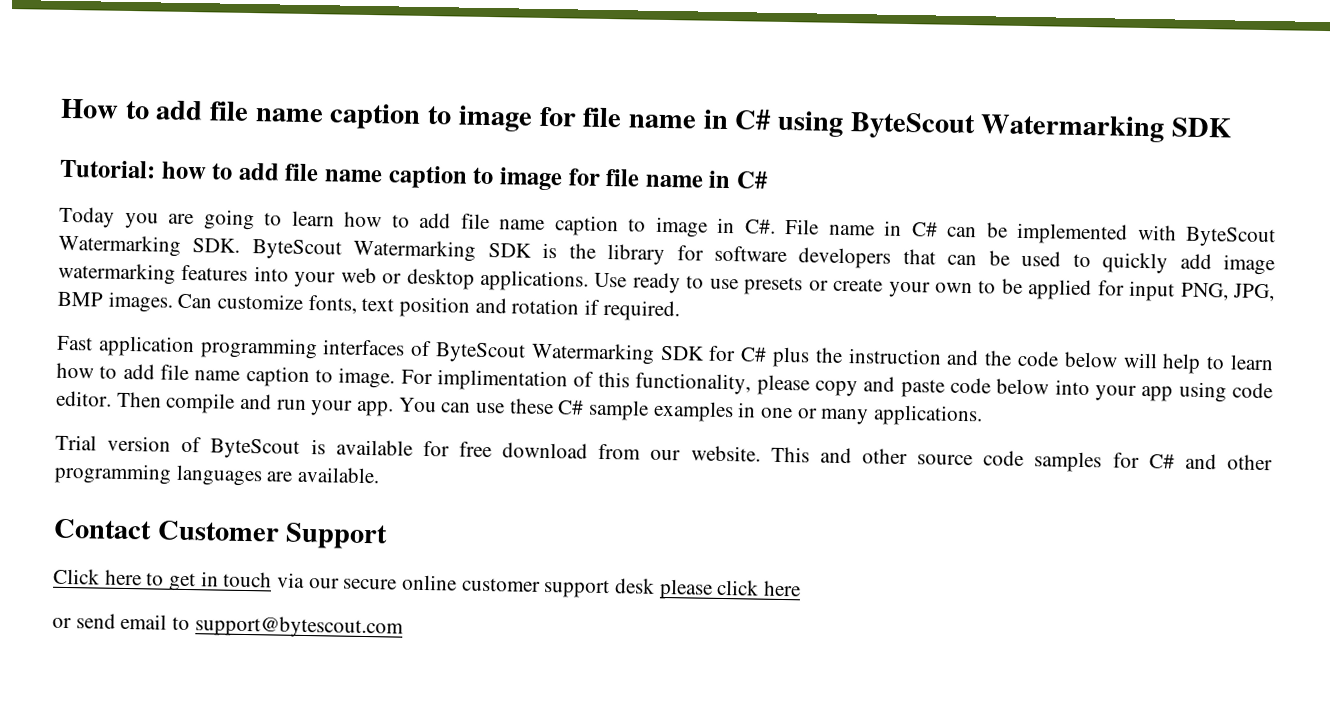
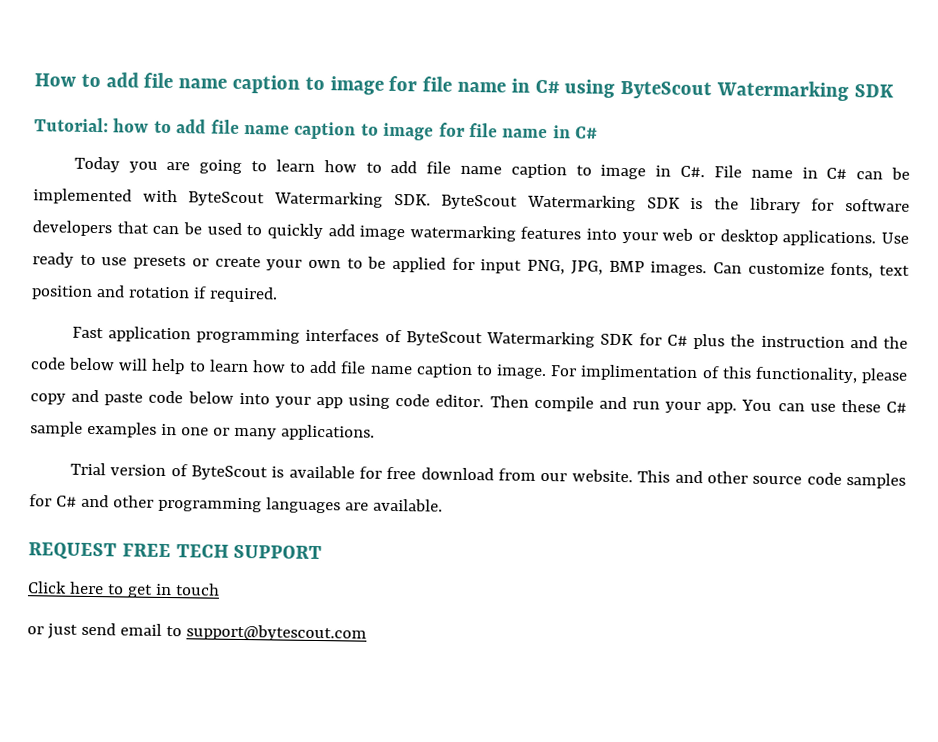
- Contact Customer Support
+ REQUEST FREE TECH SUPPORT
- Click here to get in touch via our secure online customer support desk please click here
- or send email to support@bytescout.com
+ Click here to get in touch
+ or just send email to support@bytescout.com

